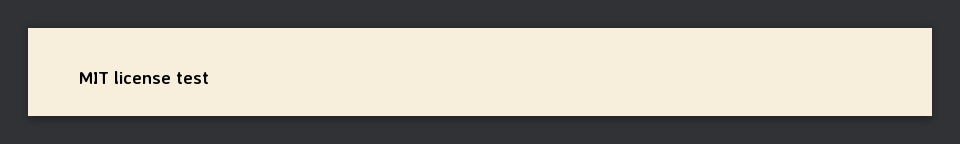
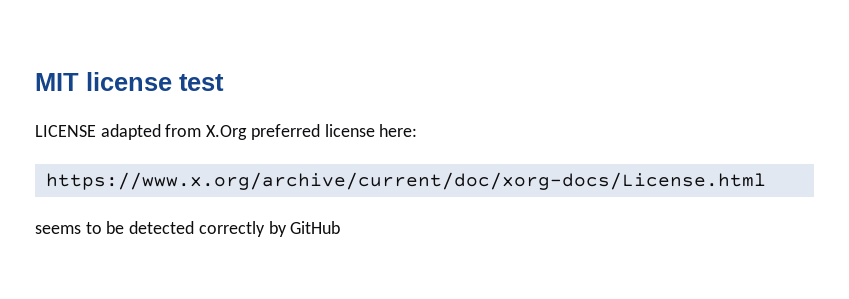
+ LICENSE adapted from X.Org preferred license here:
+ https://www.x.org/archive/current/doc/xorg-docs/License.html
+ seems to be detected correctly by GitHub

